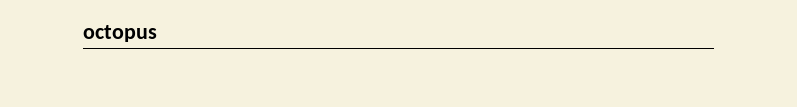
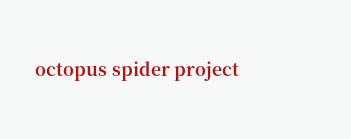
- octopus
+ octopus spider project

